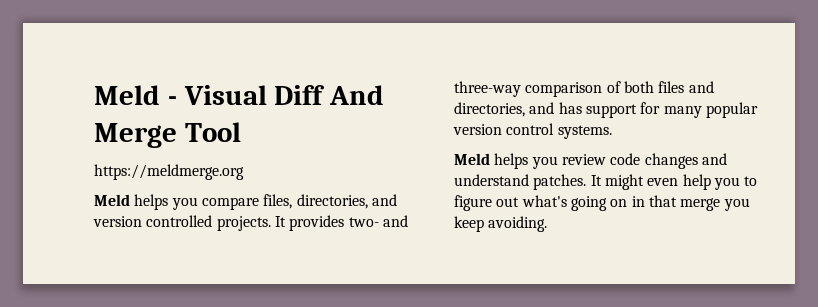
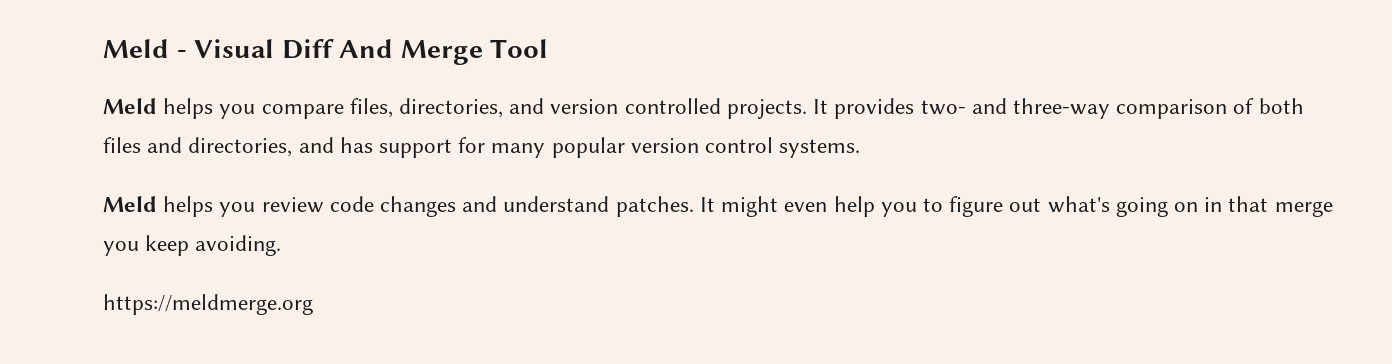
- https://meldmerge.org
+ https://meldmerge.org

